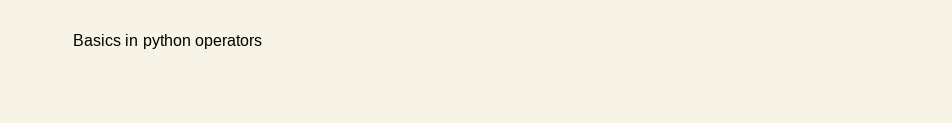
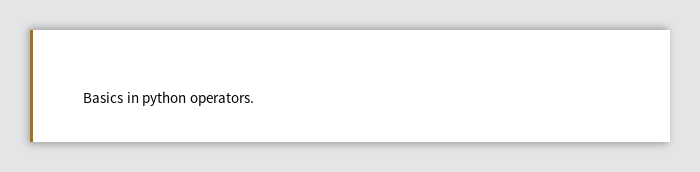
- Basics in python operators
+ Basics in python operators.

